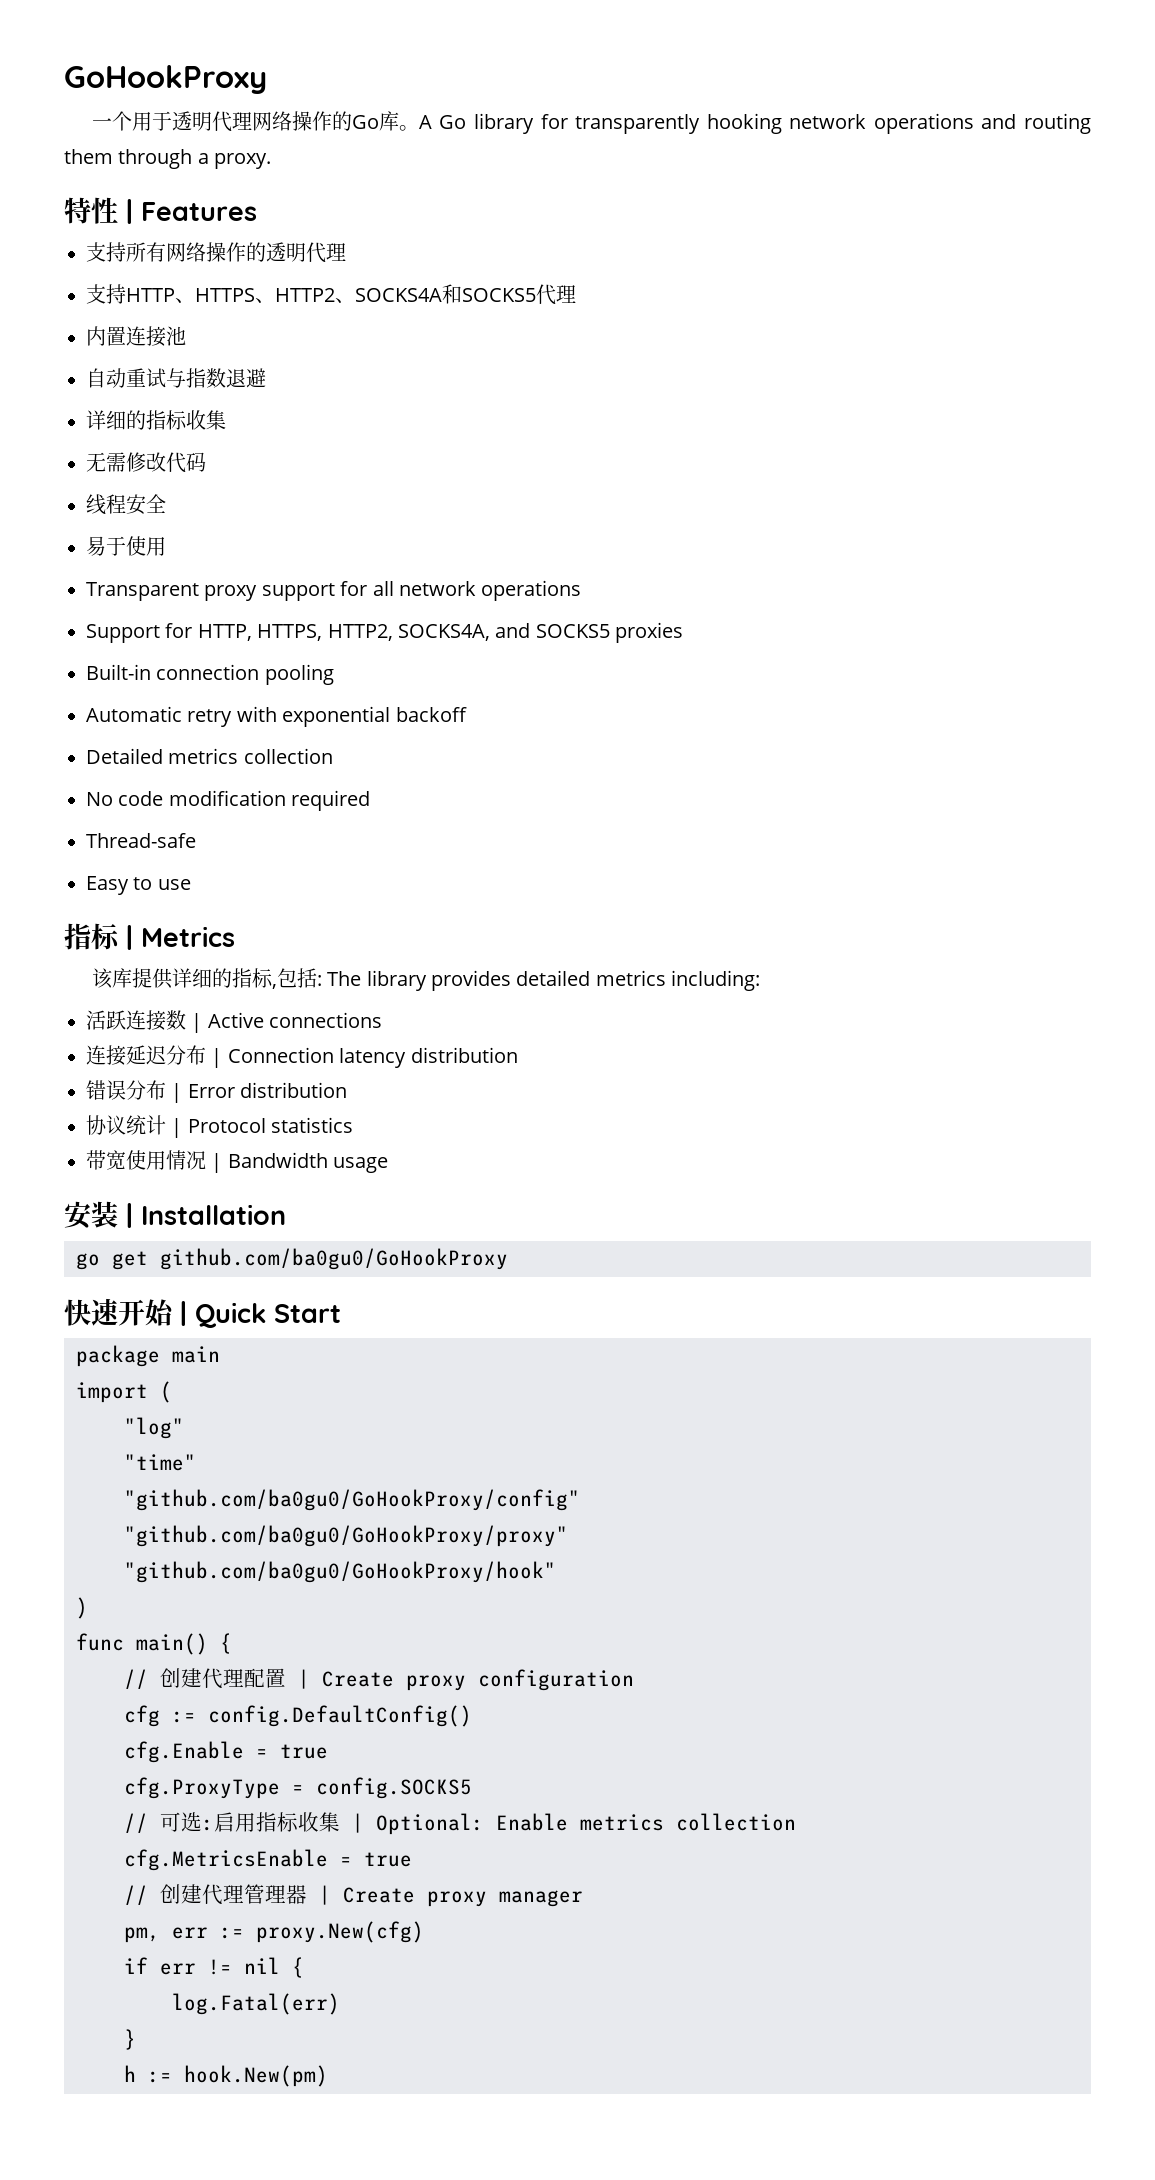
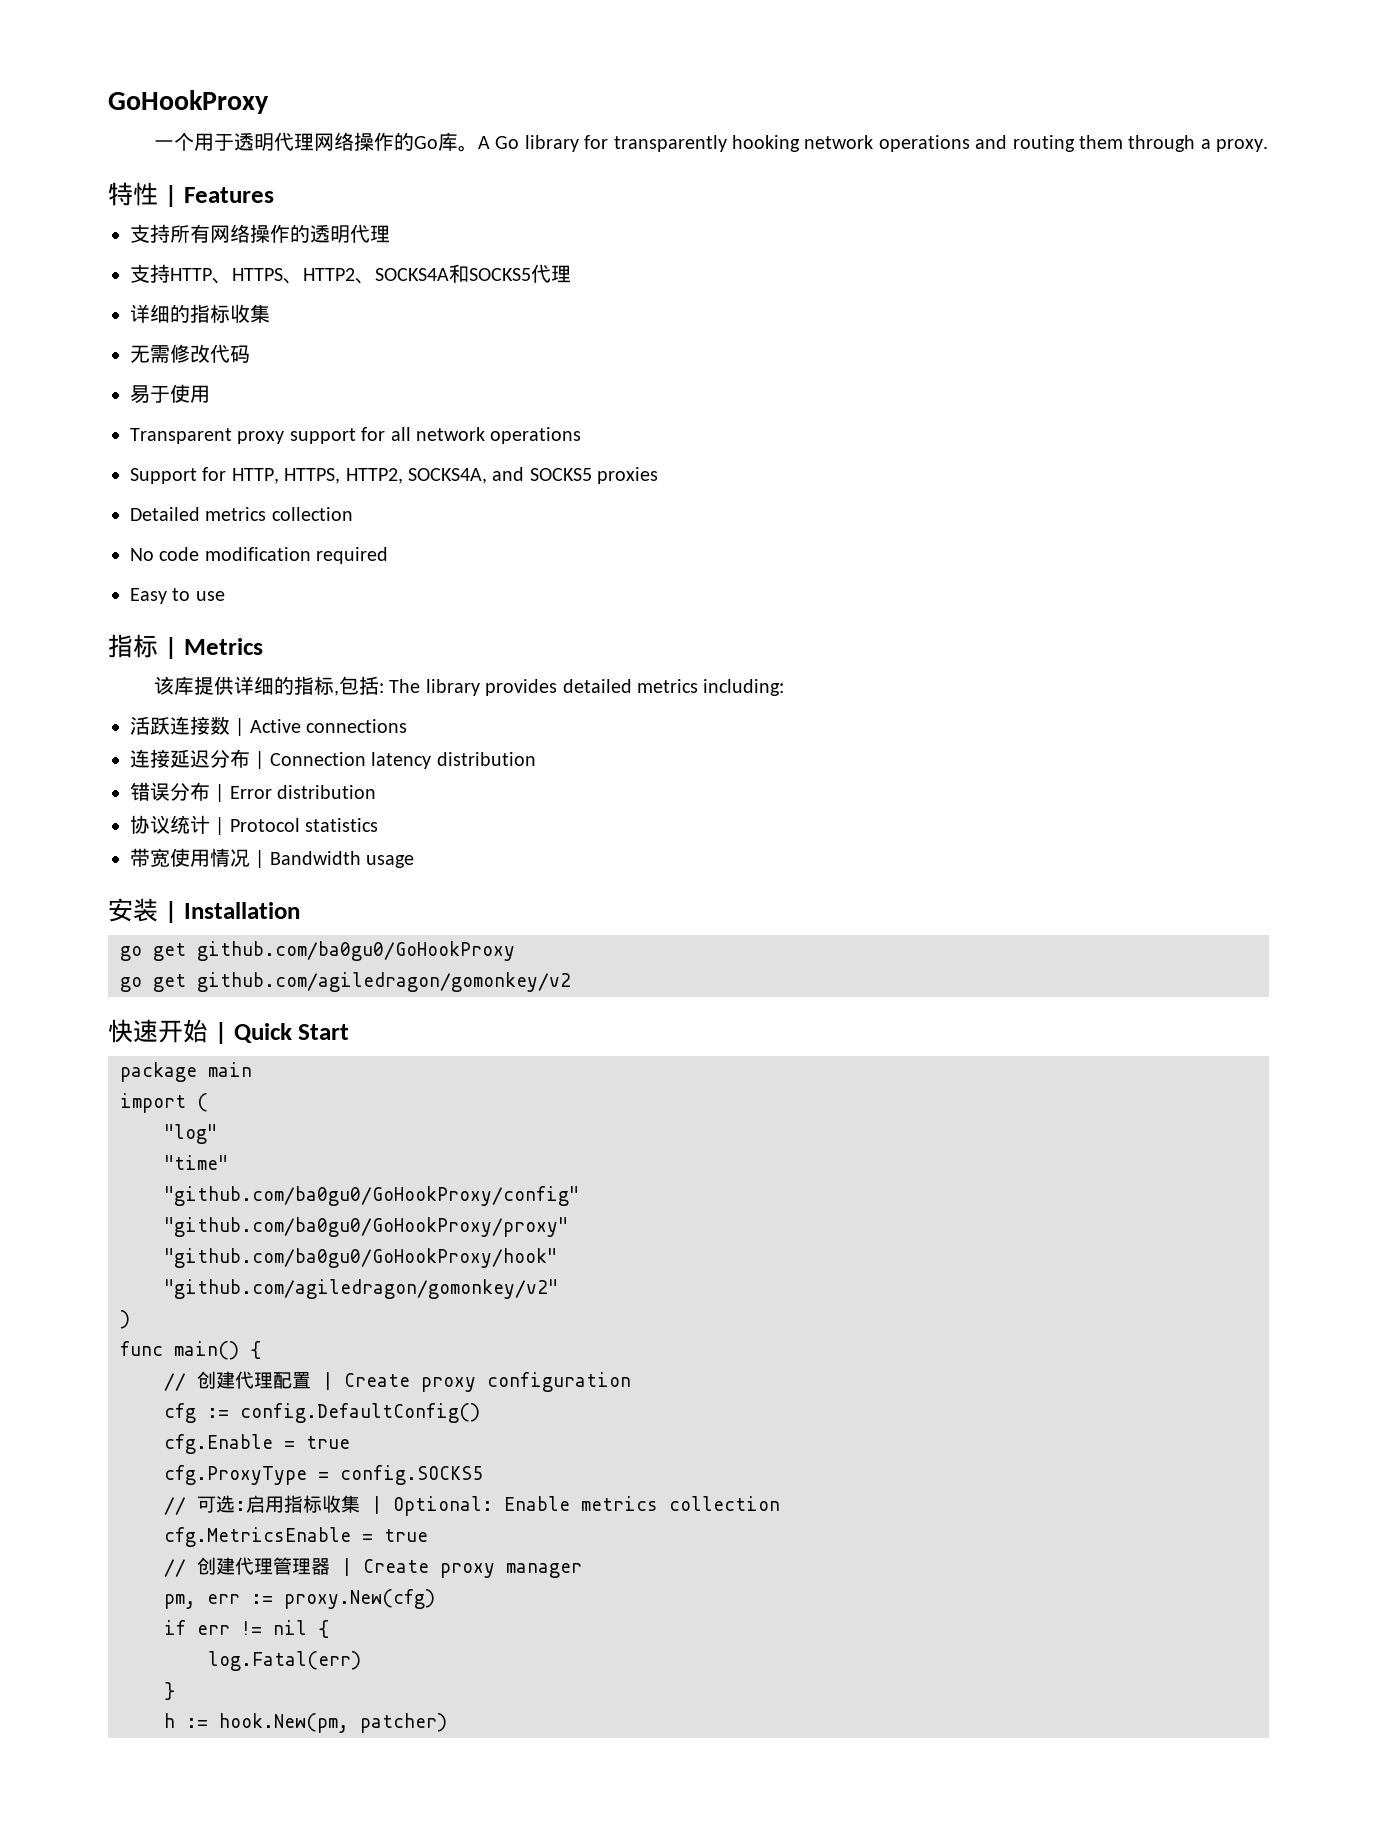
- 内置连接池
- 自动重试与指数退避
- 线程安全
- Built-in connection pooling
- Automatic retry with exponential backoff
- Thread-safe
+ go get github.com/agiledragon/gomonkey/v2
+ "github.com/agiledragon/gomonkey/v2"
- h := hook.New(pm)
+ h := hook.New(pm, patcher)

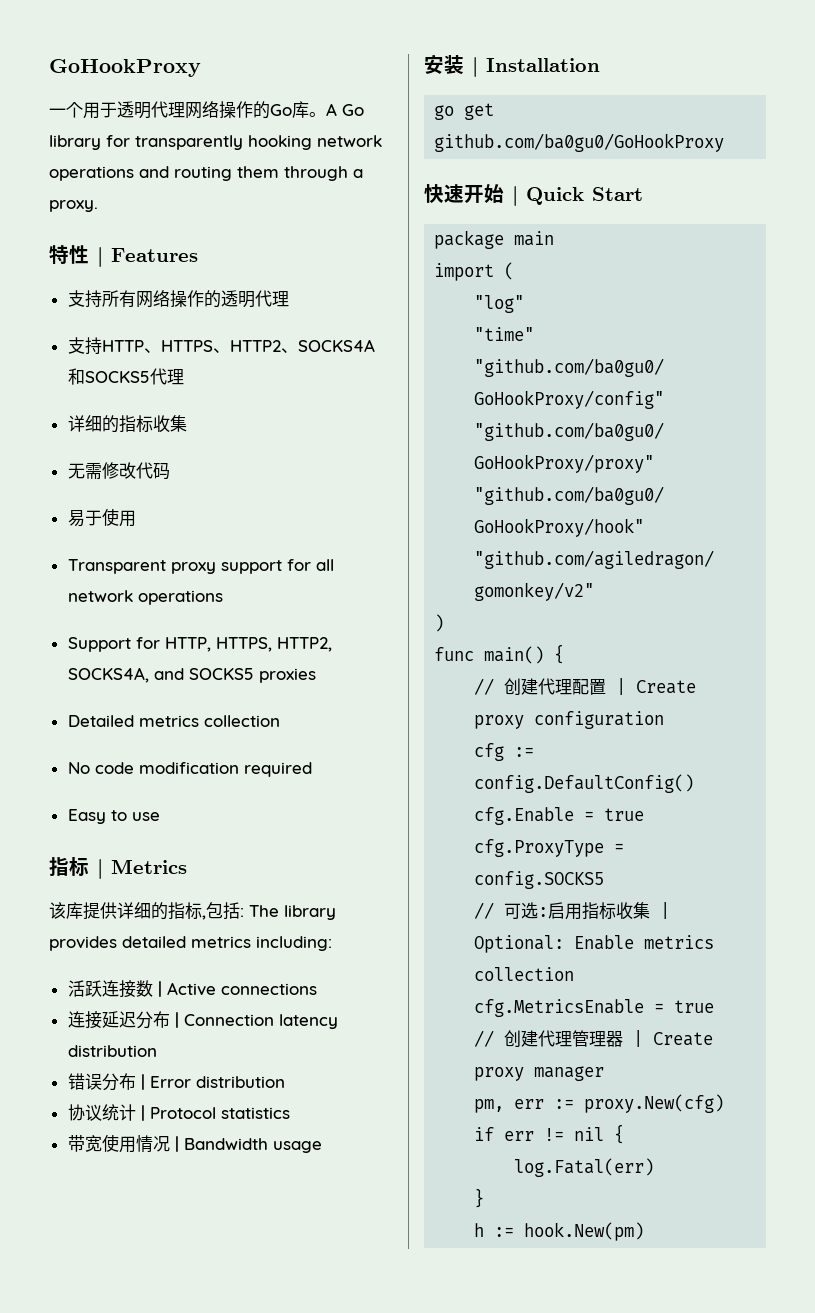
- go get github.com/agiledragon/gomonkey/v2
- h := hook.New(pm, patcher)
+ h := hook.New(pm)

